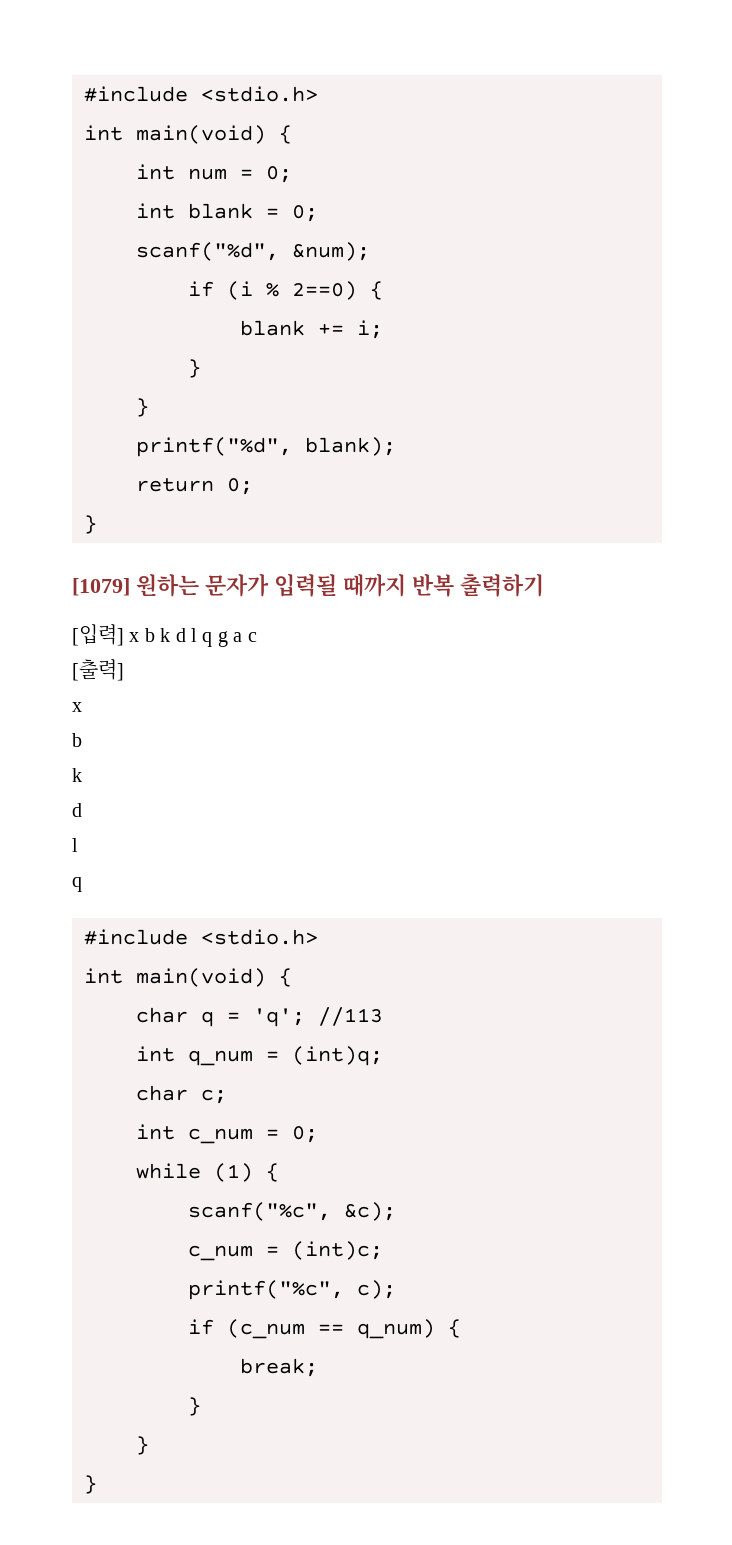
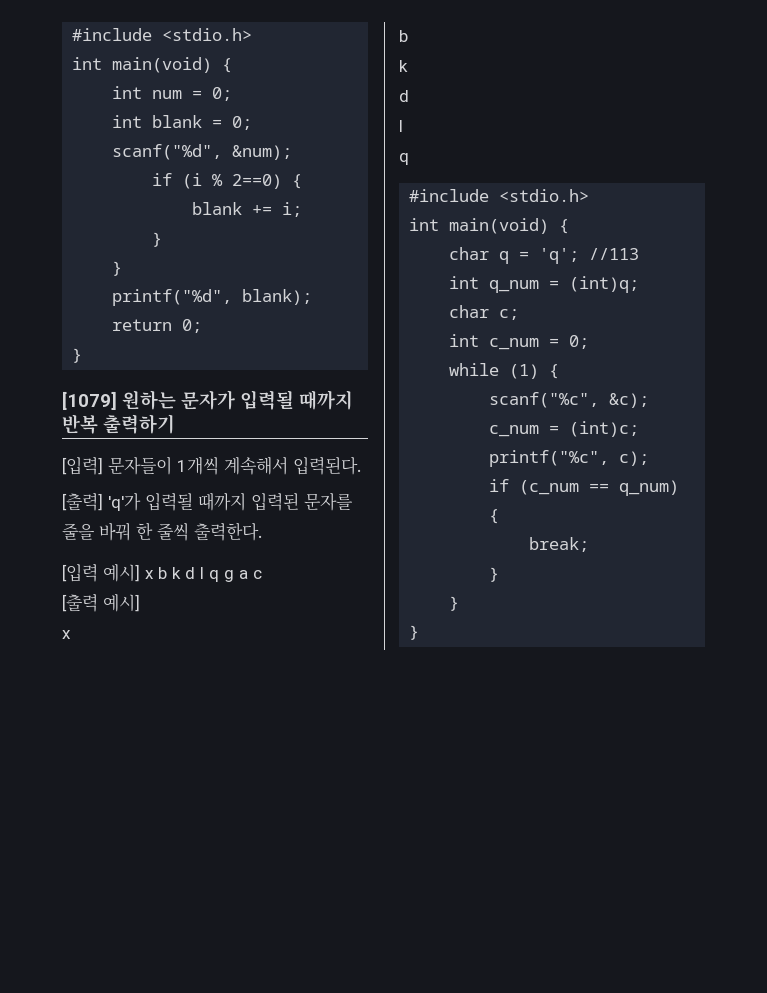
- [입력] x b k d l q g a c
+ [입력] 문자들이 1개씩 계속해서 입력된다.
+ [출력] 'q'가 입력될 때까지 입력된 문자를 줄을 바꿔 한 줄씩 출력한다.
+ [입력 예시] x b k d l q g a c
- [출력]
+ [출력 예시]

